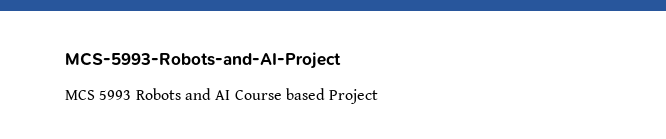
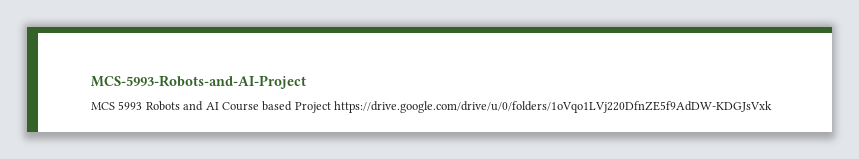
- MCS 5993 Robots and AI Course based Project
+ MCS 5993 Robots and AI Course based Project https://drive.google.com/drive/u/0/folders/1oVqo1LVj220DfnZE5f9AdDW-KDGJsVxk

